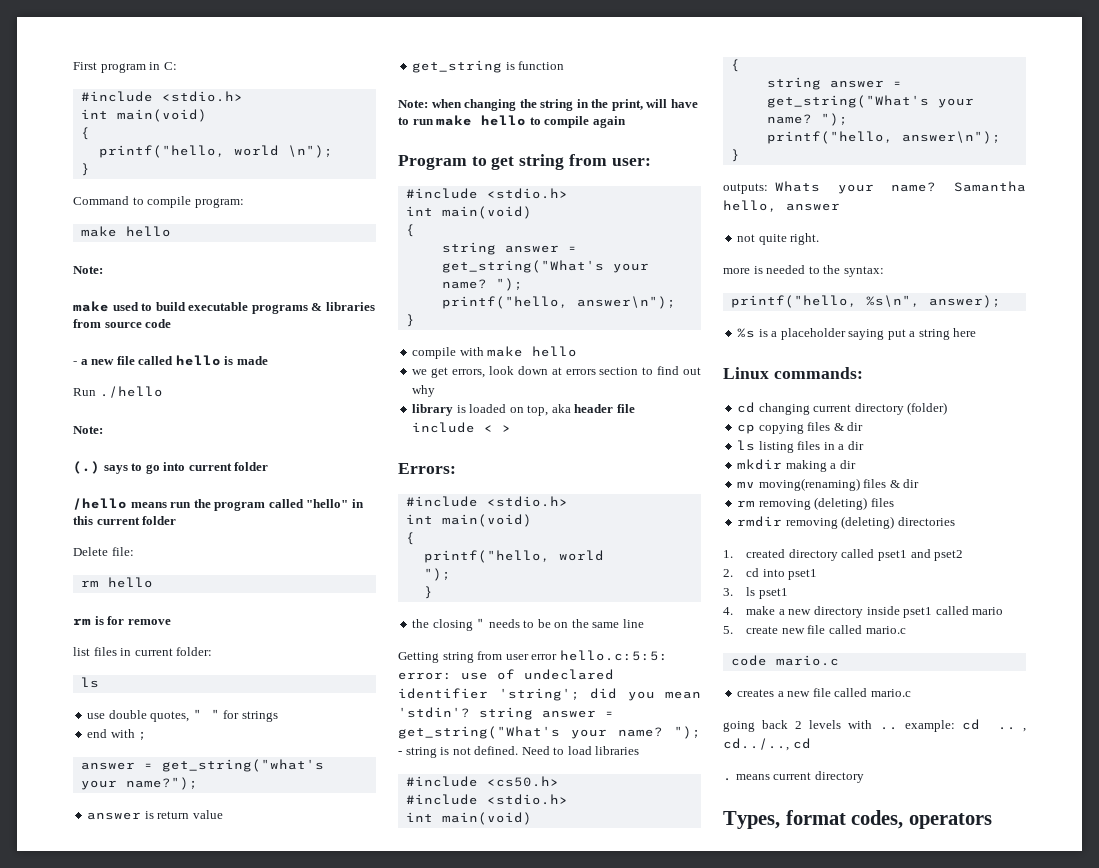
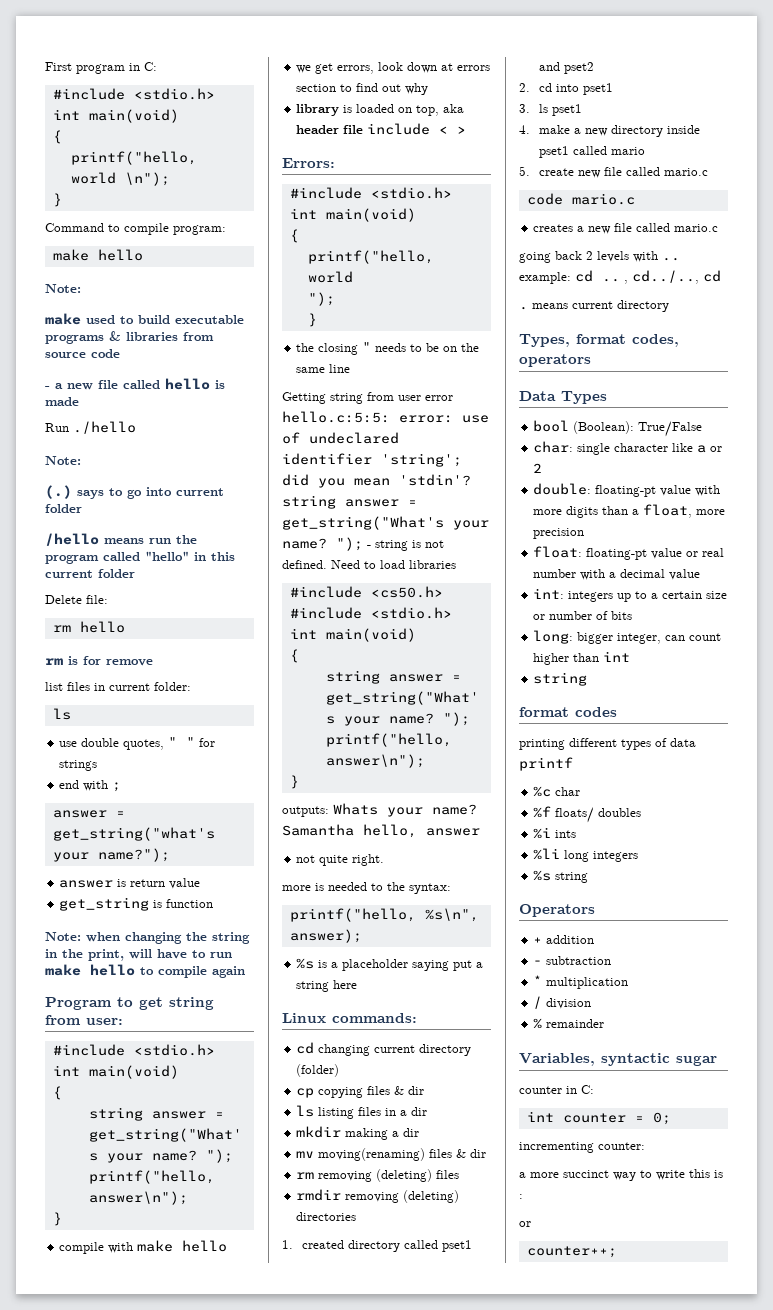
+ Data Types
+ bool (Boolean): True/False
+ char: single character like a or 2
+ double: floating-pt value with more digits than a float, more precision
+ float: floating-pt value or real number with a decimal value
+ int: integers up to a certain size or number of bits
+ long: bigger integer, can count higher than int
+ string
+ format codes
+ printing different types of data printf
+ %c char
+ %f floats/ doubles
+ %i ints
+ %li long integers
+ %s string
+ Operators
+ + addition
+ - subtraction
+ * multiplication
+ / division
+ % remainder
+ Variables, syntactic sugar
+ counter in C:
+ int counter = 0;
+ incrementing counter:
+ a more succinct way to write this is :
+ or
+ counter++;

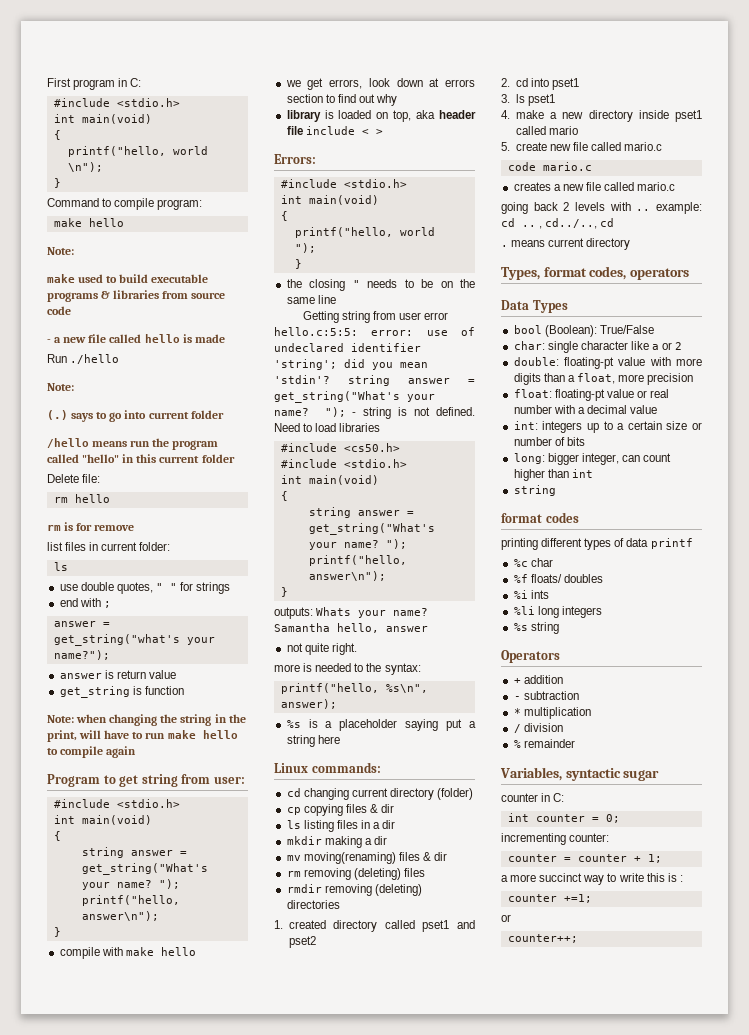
+ counter = counter + 1;
+ counter +=1;

